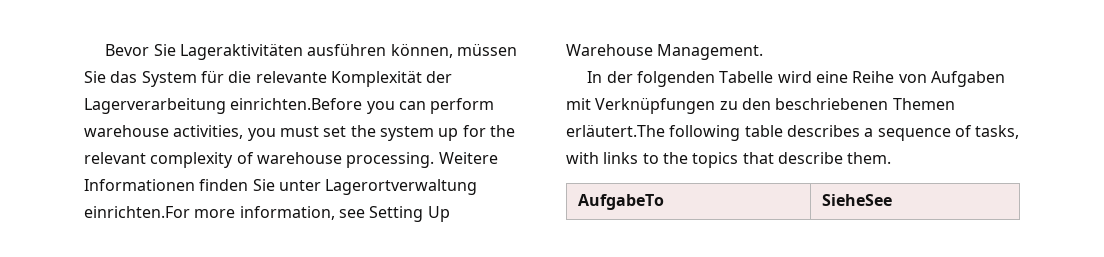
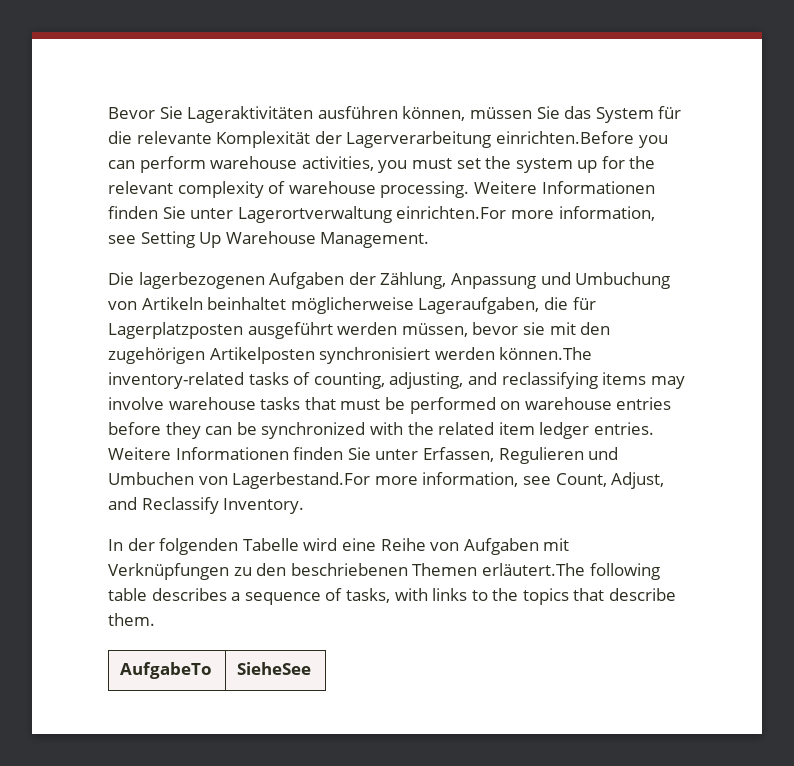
+ Die lagerbezogenen Aufgaben der Zählung, Anpassung und Umbuchung von Artikeln beinhaltet möglicherweise Lageraufgaben, die für Lagerplatzposten ausgeführt werden müssen, bevor sie mit den zugehörigen Artikelposten synchronisiert werden können.The inventory-related tasks of counting, adjusting, and reclassifying items may involve warehouse tasks that must be performed on warehouse entries before they can be synchronized with the related item ledger entries. Weitere Informationen finden Sie unter Erfassen, Regulieren und Umbuchen von Lagerbestand.For more information, see Count, Adjust, and Reclassify Inventory.

